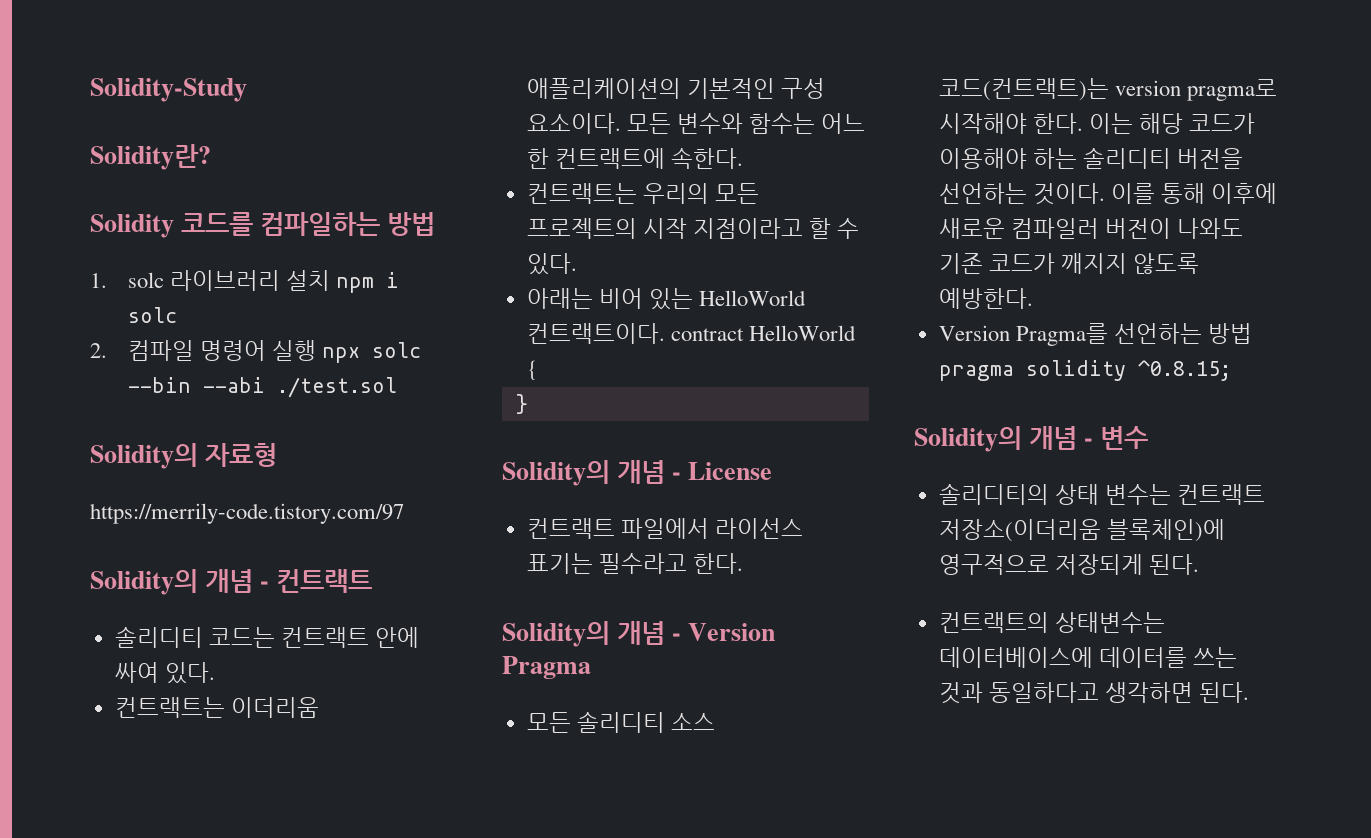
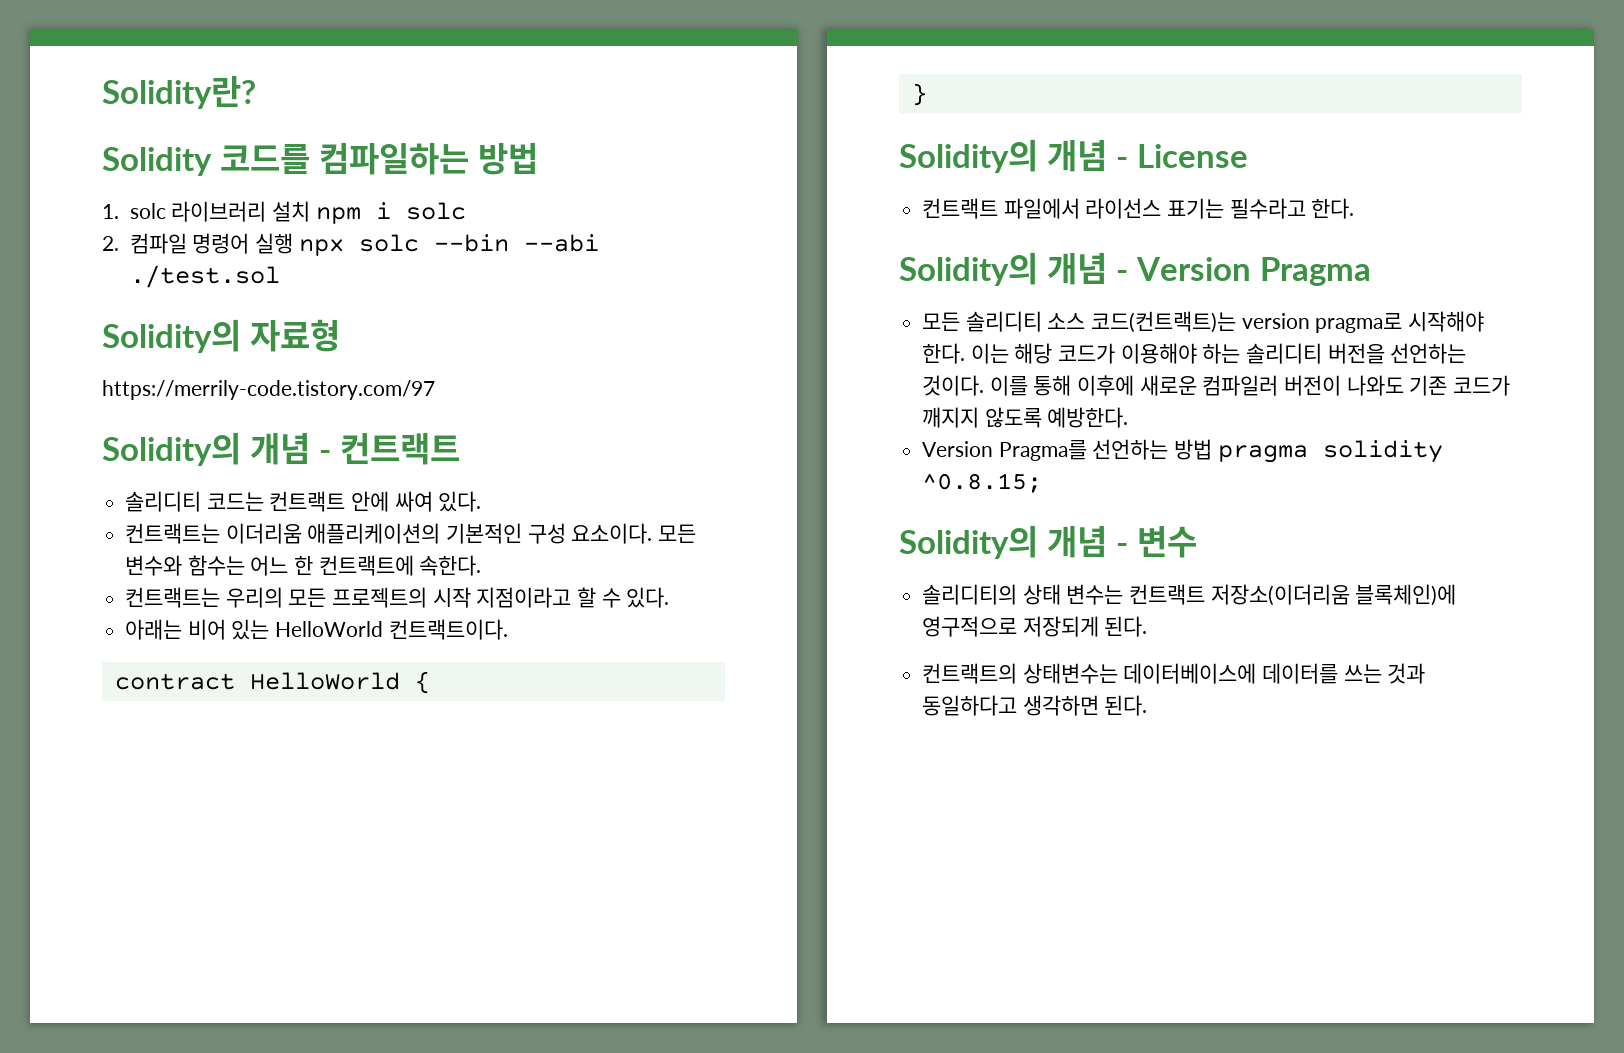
- Solidity-Study
- 아래는 비어 있는 HelloWorld 컨트랙트이다. contract HelloWorld {
+ 아래는 비어 있는 HelloWorld 컨트랙트이다.
+ contract HelloWorld {

